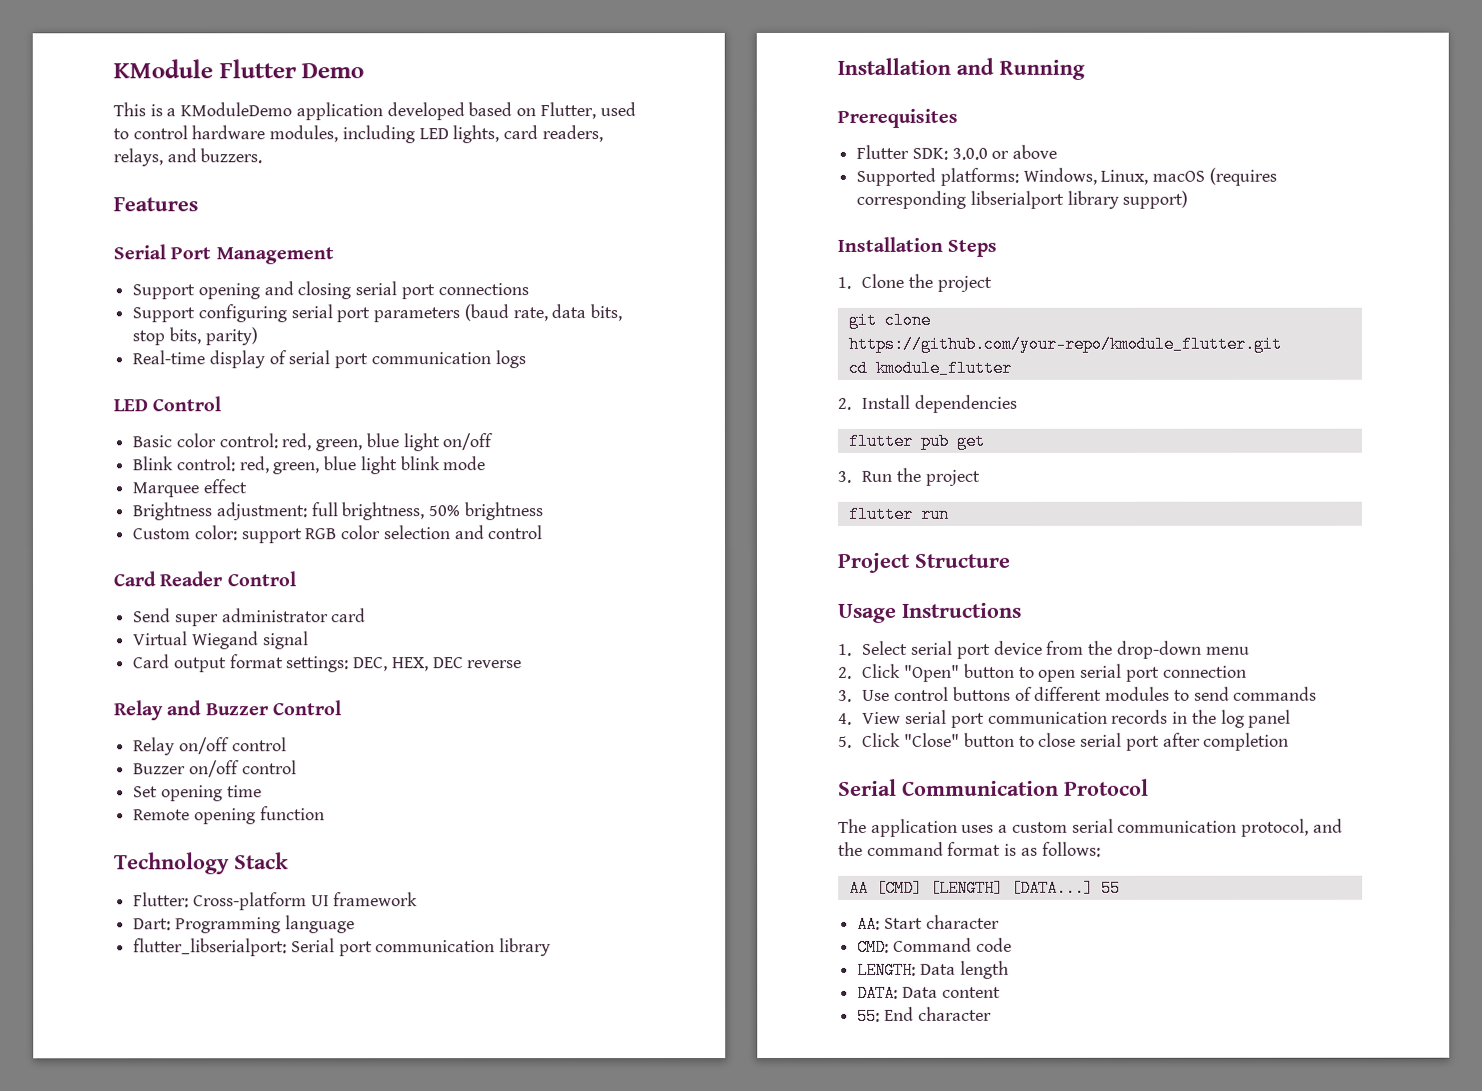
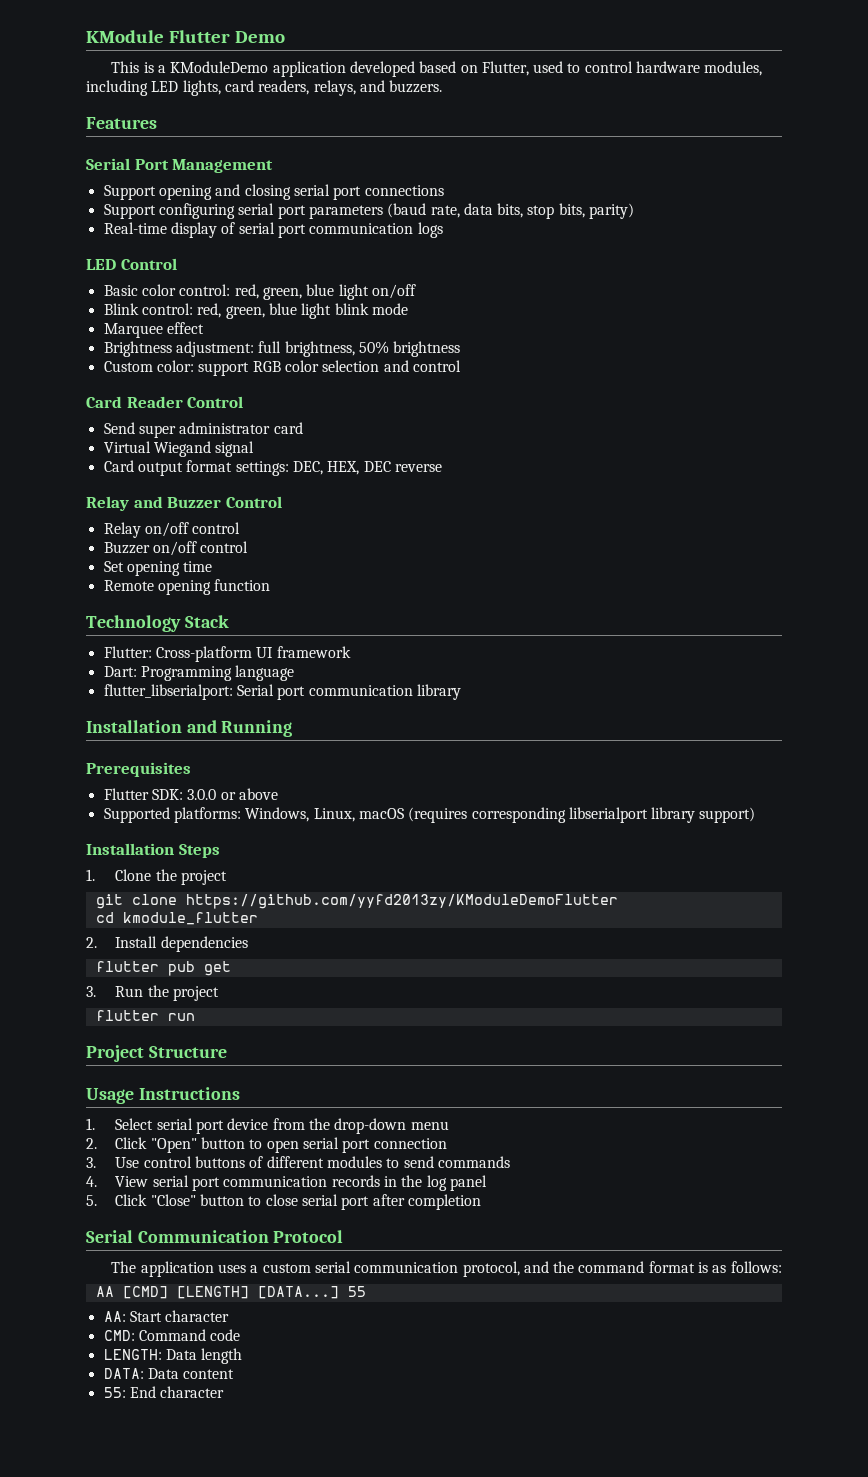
- git clone https://github.com/your-repo/kmodule_flutter.git
+ git clone https://github.com/yyfd2013zy/KModuleDemoFlutter

